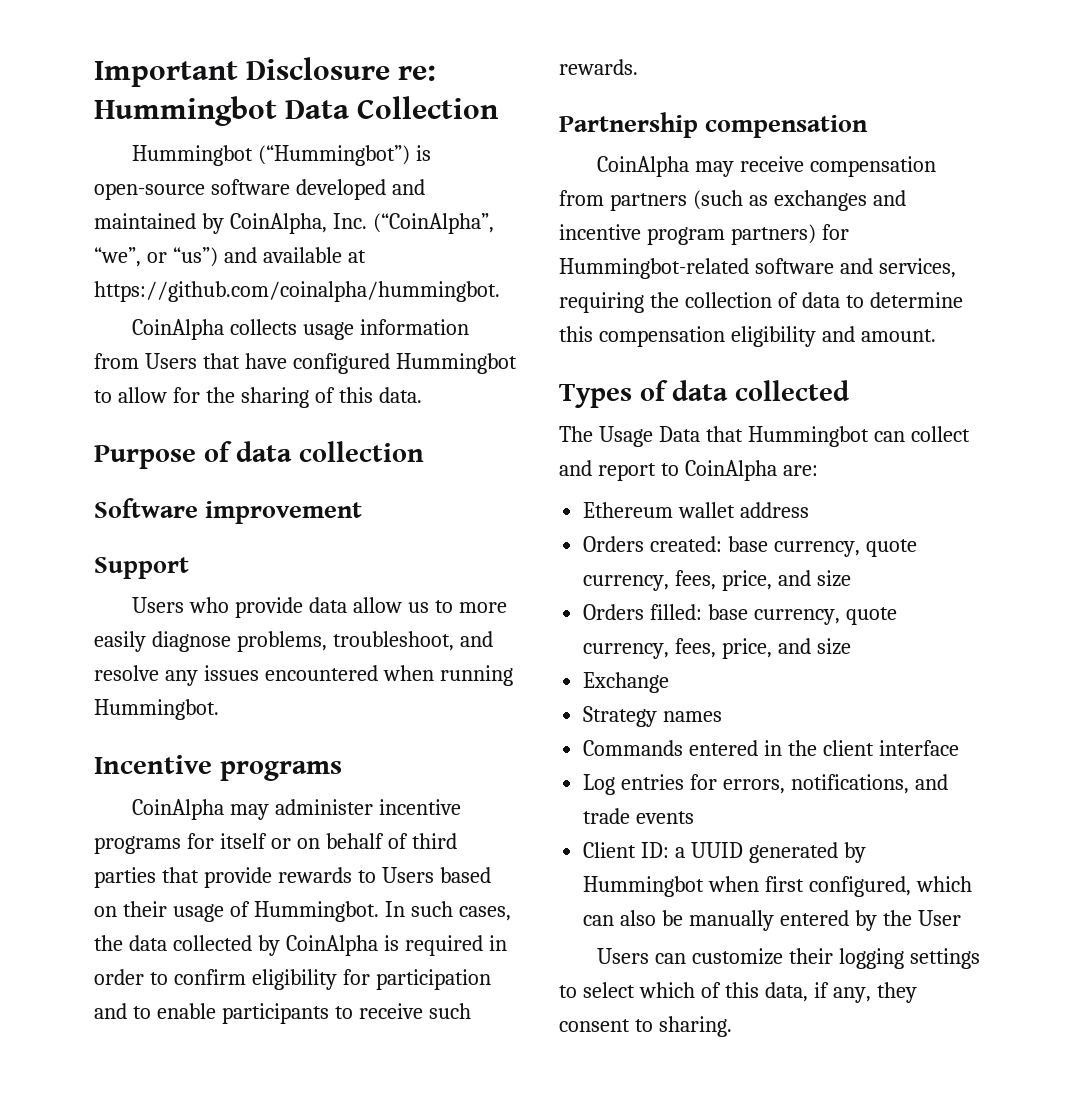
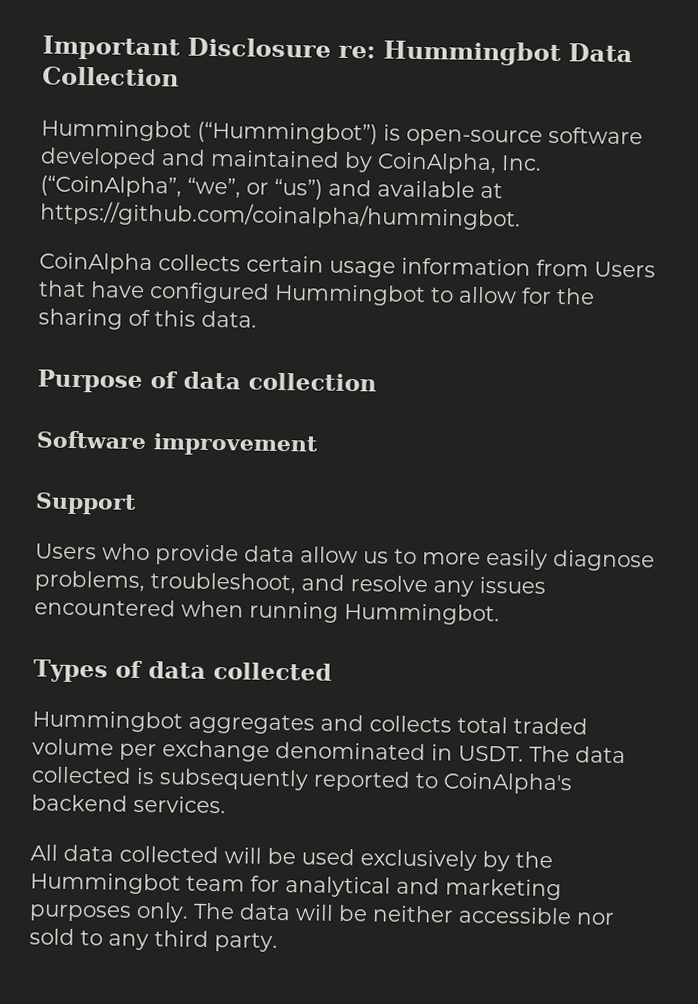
- CoinAlpha collects usage information from Users that have configured Hummingbot to allow for the sharing of this data.
+ CoinAlpha collects certain usage information from Users that have configured Hummingbot to allow for the sharing of this data.
- Incentive programs
- CoinAlpha may administer incentive programs for itself or on behalf of third parties that provide rewards to Users based on their usage of Hummingbot. In such cases, the data collected by CoinAlpha is required in order to confirm eligibility for participation and to enable participants to receive such rewards.
- Partnership compensation
- CoinAlpha may receive compensation from partners (such as exchanges and incentive program partners) for Hummingbot-related software and services, requiring the collection of data to determine this compensation eligibility and amount.
  Types of data collected
- The Usage Data that Hummingbot can collect and report to CoinAlpha are:
- Ethereum wallet address
- Orders created: base currency, quote currency, fees, price, and size
- Orders filled: base currency, quote currency, fees, price, and size
- Exchange
- Strategy names
- Commands entered in the client interface
- Log entries for errors, notifications, and trade events
- Client ID: a UUID generated by Hummingbot when first configured, which can also be manually entered by the User
- Users can customize their logging settings to select which of this data, if any, they consent to sharing.
+ Hummingbot aggregates and collects total traded volume per exchange denominated in USDT. The data collected is subsequently reported to CoinAlpha's backend services.
+ All data collected will be used exclusively by the Hummingbot team for analytical and marketing purposes only. The data will be neither accessible nor sold to any third party.

